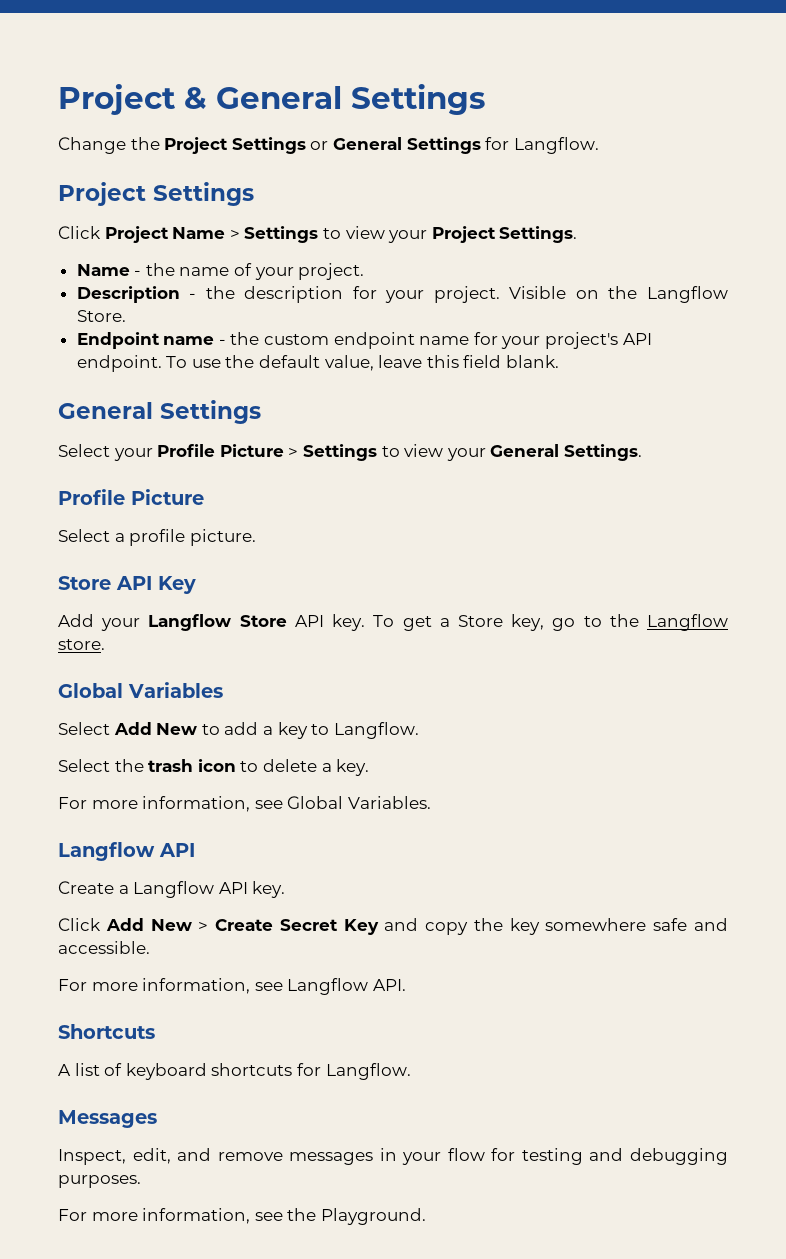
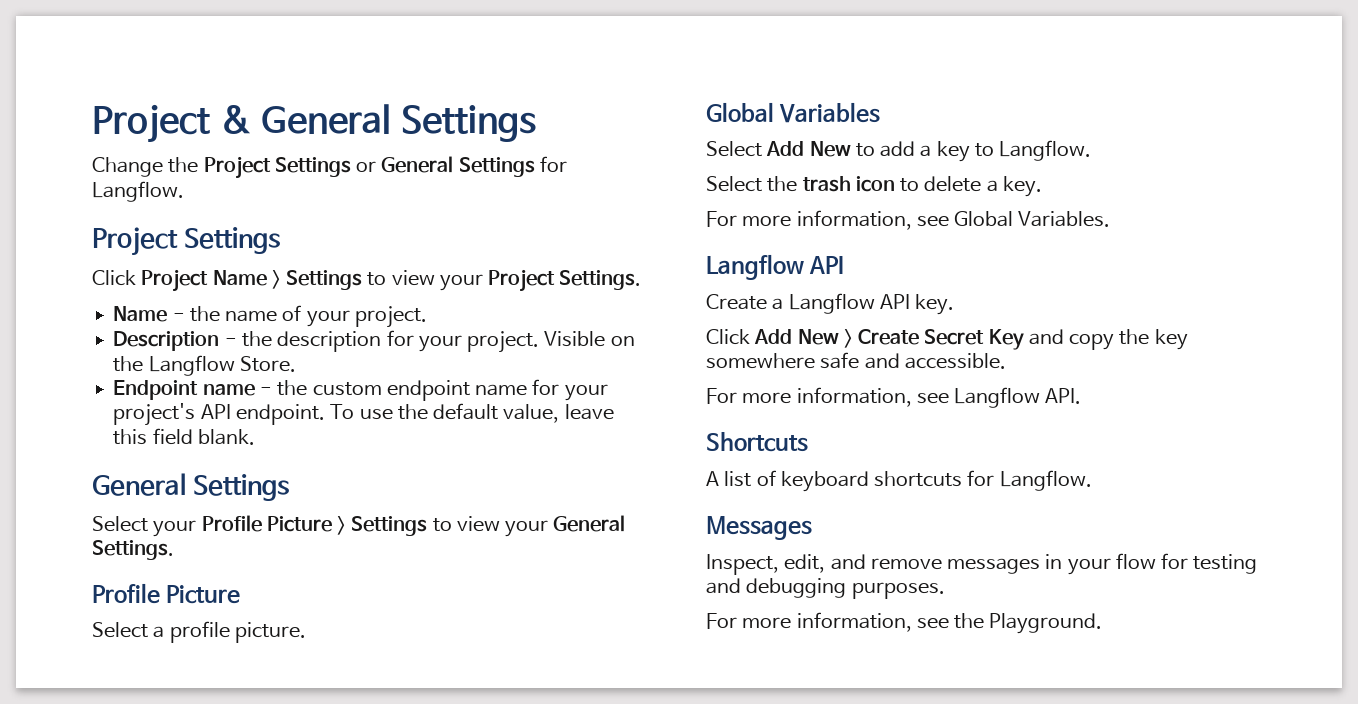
- Store API Key
- Add your Langflow Store API key. To get a Store key, go to the Langflow store.

